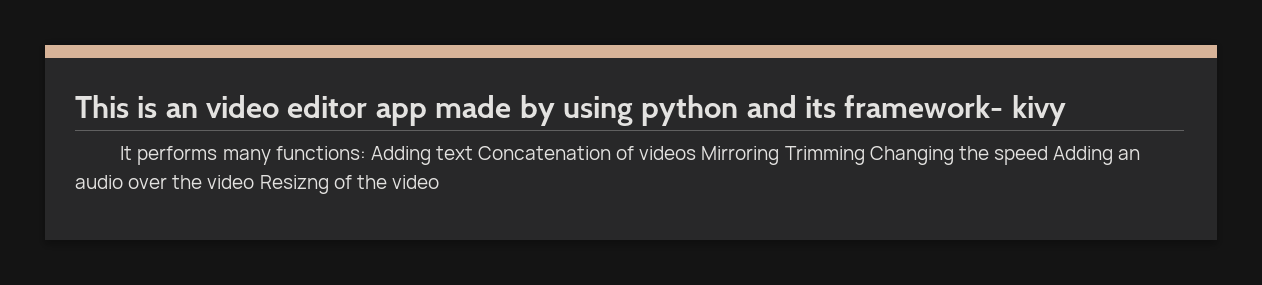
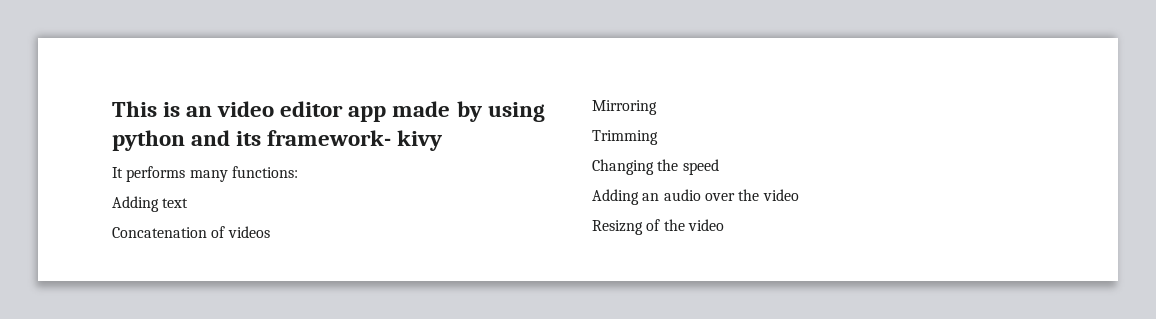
- It performs many functions: Adding text Concatenation of videos Mirroring Trimming Changing the speed Adding an audio over the video Resizng of the video
+ It performs many functions:
+ Adding text
+ Concatenation of videos
+ Mirroring
+ Trimming
+ Changing the speed
+ Adding an audio over the video
+ Resizng of the video

